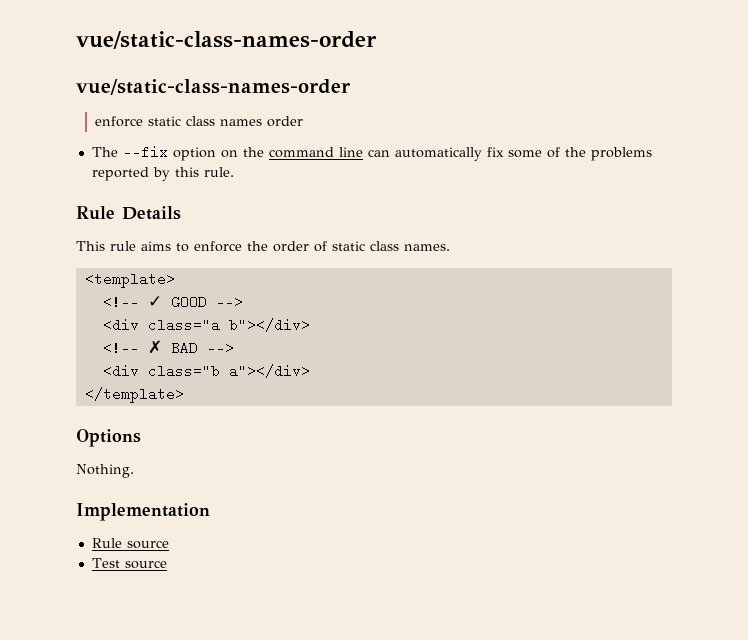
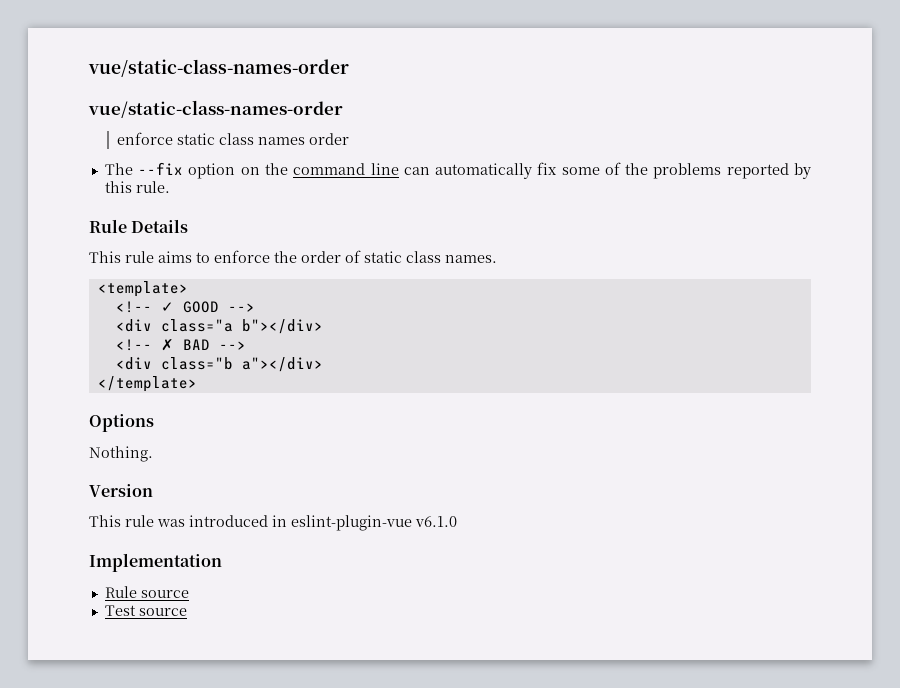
+ Version
+ This rule was introduced in eslint-plugin-vue v6.1.0

